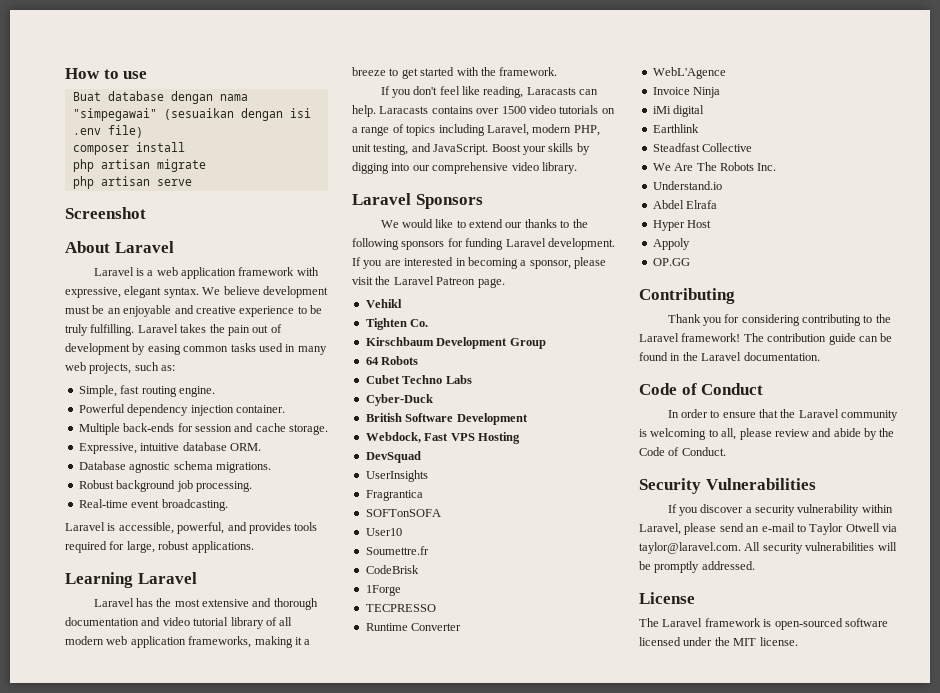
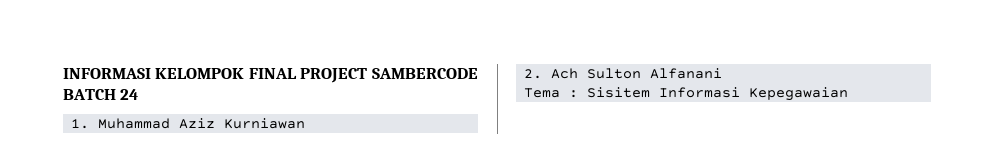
- How to use
- Buat database dengan nama "simpegawai" (sesuaikan dengan isi .env file)
- composer install
- php artisan migrate
- php artisan serve
- Screenshot
- About Laravel
- Laravel is a web application framework with expressive, elegant syntax. We believe development must be an enjoyable and creative experience to be truly fulfilling. Laravel takes the pain out of development by easing common tasks used in many web projects, such as:
- Simple, fast routing engine.
- Powerful dependency injection container.
- Multiple back-ends for session and cache storage.
- Expressive, intuitive database ORM.
- Database agnostic schema migrations.
- Robust background job processing.
- Real-time event broadcasting.
- Laravel is accessible, powerful, and provides tools required for large, robust applications.
- Learning Laravel
- Laravel has the most extensive and thorough documentation and video tutorial library of all modern web application frameworks, making it a breeze to get started with the framework.
- If you don't feel like reading, Laracasts can help. Laracasts contains over 1500 video tutorials on a range of topics including Laravel, modern PHP, unit testing, and JavaScript. Boost your skills by digging into our comprehensive video library.
- Laravel Sponsors
- We would like to extend our thanks to the following sponsors for funding Laravel development. If you are interested in becoming a sponsor, please visit the Laravel Patreon page.
- Vehikl
- Tighten Co.
- Kirschbaum Development Group
- 64 Robots
- Cubet Techno Labs
- Cyber-Duck
- British Software Development
- Webdock, Fast VPS Hosting
- DevSquad
- UserInsights
- Fragrantica
- SOFTonSOFA
- User10
- Soumettre.fr
- CodeBrisk
- 1Forge
- TECPRESSO
- Runtime Converter
- WebL'Agence
- Invoice Ninja
- iMi digital
- Earthlink
- Steadfast Collective
- We Are The Robots Inc.
- Understand.io
- Abdel Elrafa
- Hyper Host
- Appoly
- OP.GG
- Contributing
- Thank you for considering contributing to the Laravel framework! The contribution guide can be found in the Laravel documentation.
- Code of Conduct
- In order to ensure that the Laravel community is welcoming to all, please review and abide by the Code of Conduct.
- Security Vulnerabilities
- If you discover a security vulnerability within Laravel, please send an e-mail to Taylor Otwell via taylor@laravel.com. All security vulnerabilities will be promptly addressed.
- License
- The Laravel framework is open-sourced software licensed under the MIT license.
+ INFORMASI KELOMPOK FINAL PROJECT SAMBERCODE BATCH 24
+ 1. Muhammad Aziz Kurniawan
+ 2. Ach Sulton Alfanani
+ Tema : Sisitem Informasi Kepegawaian

